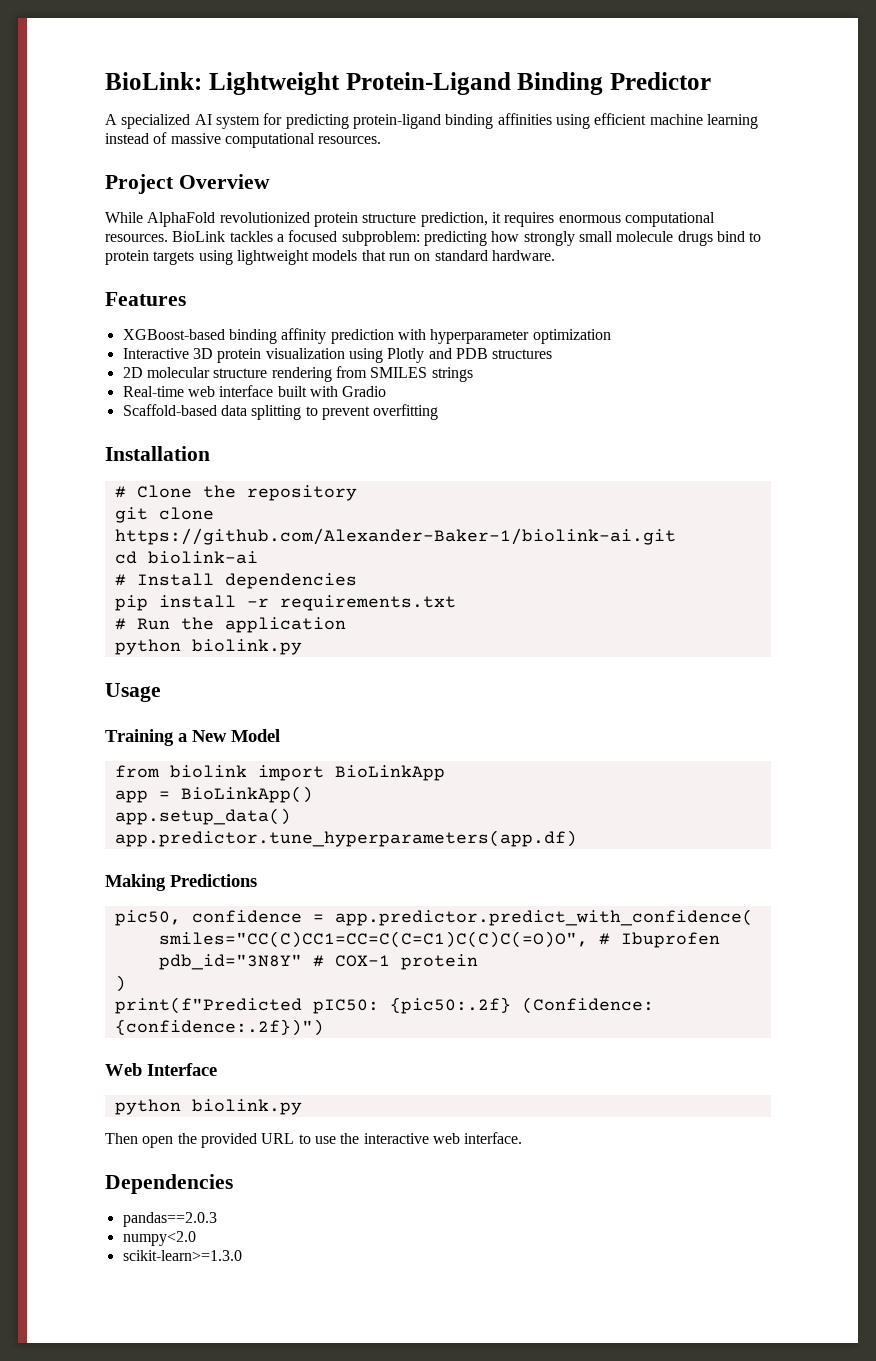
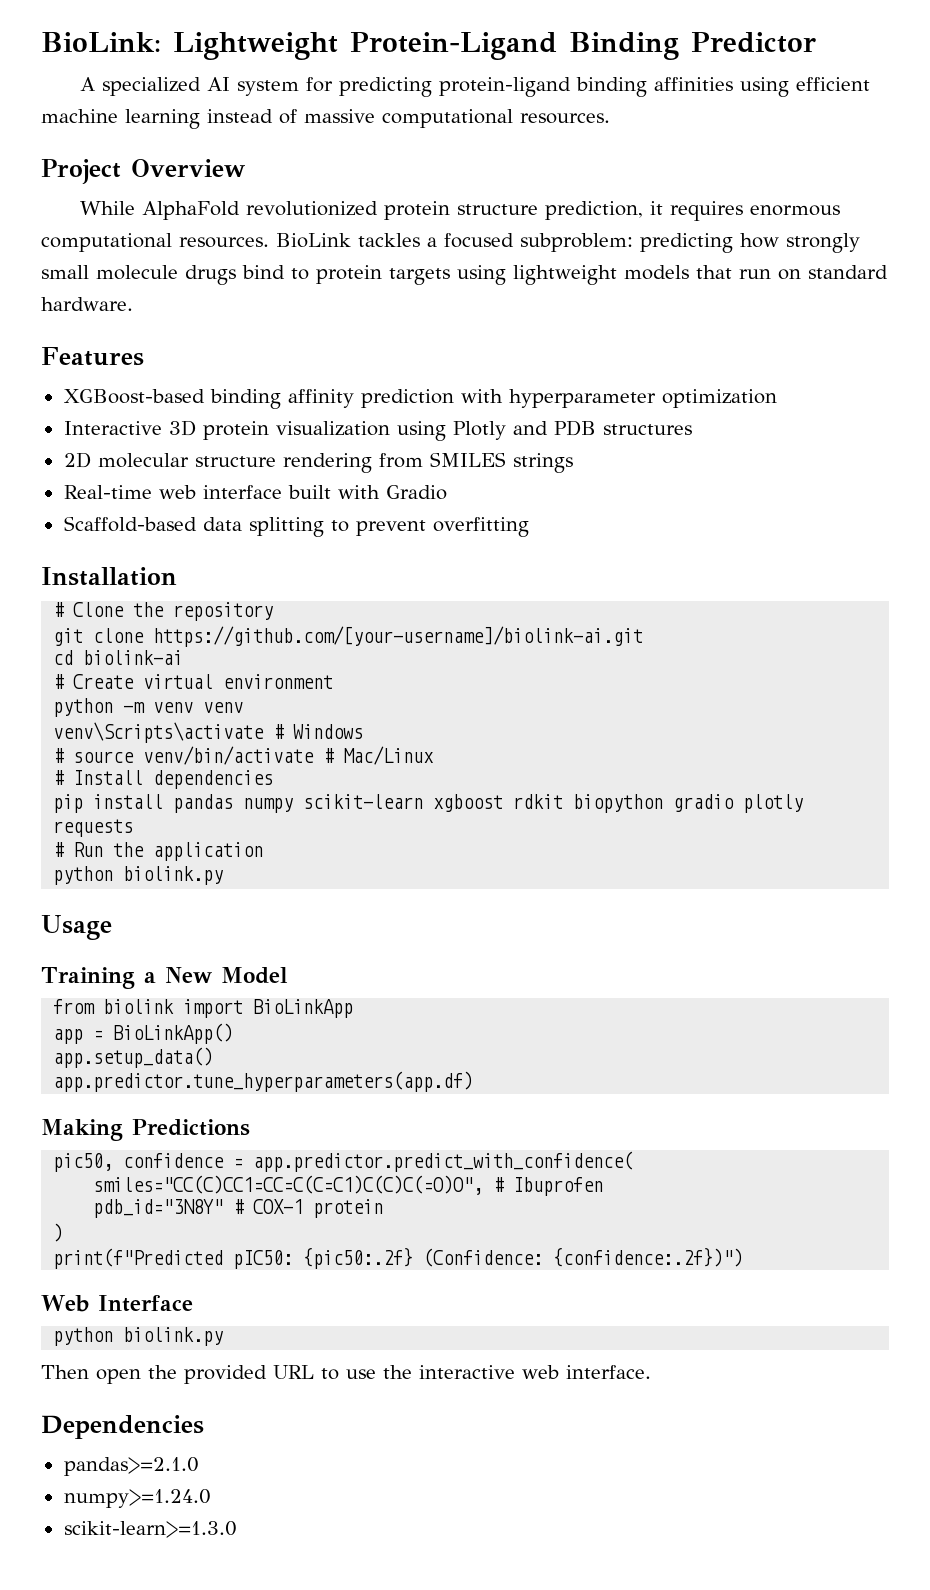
- git clone https://github.com/Alexander-Baker-1/biolink-ai.git
+ git clone https://github.com/[your-username]/biolink-ai.git
+ # Create virtual environment
+ python -m venv venv
+ venv\Scripts\activate # Windows
+ # source venv/bin/activate # Mac/Linux
- pip install -r requirements.txt
+ pip install pandas numpy scikit-learn xgboost rdkit biopython gradio plotly requests
- pandas==2.0.3
- numpy<2.0
+ pandas>=2.1.0
+ numpy>=1.24.0

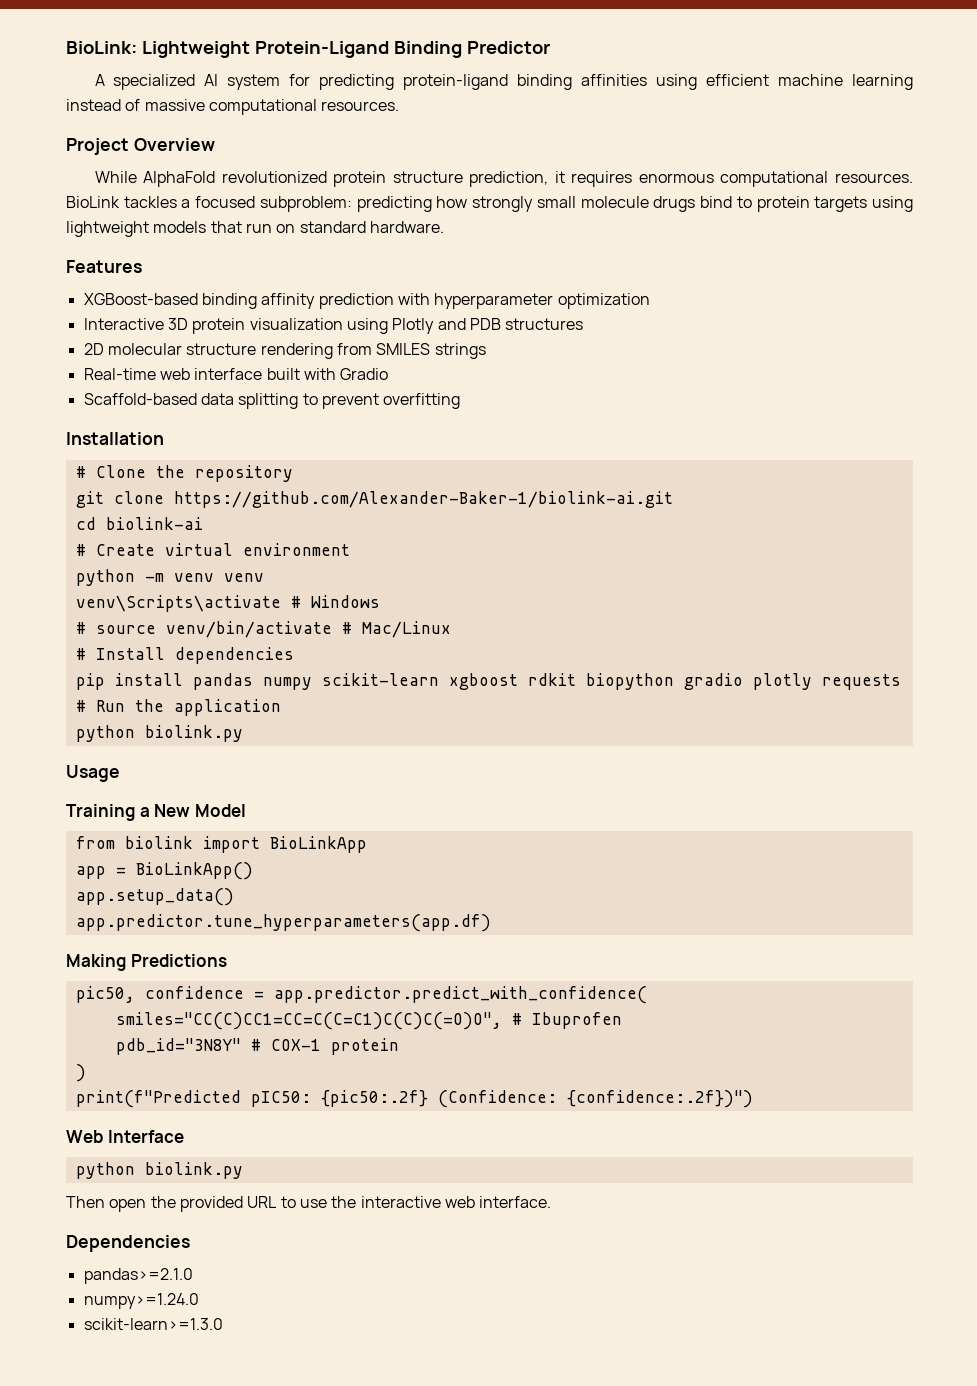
- git clone https://github.com/[your-username]/biolink-ai.git
+ git clone https://github.com/Alexander-Baker-1/biolink-ai.git

